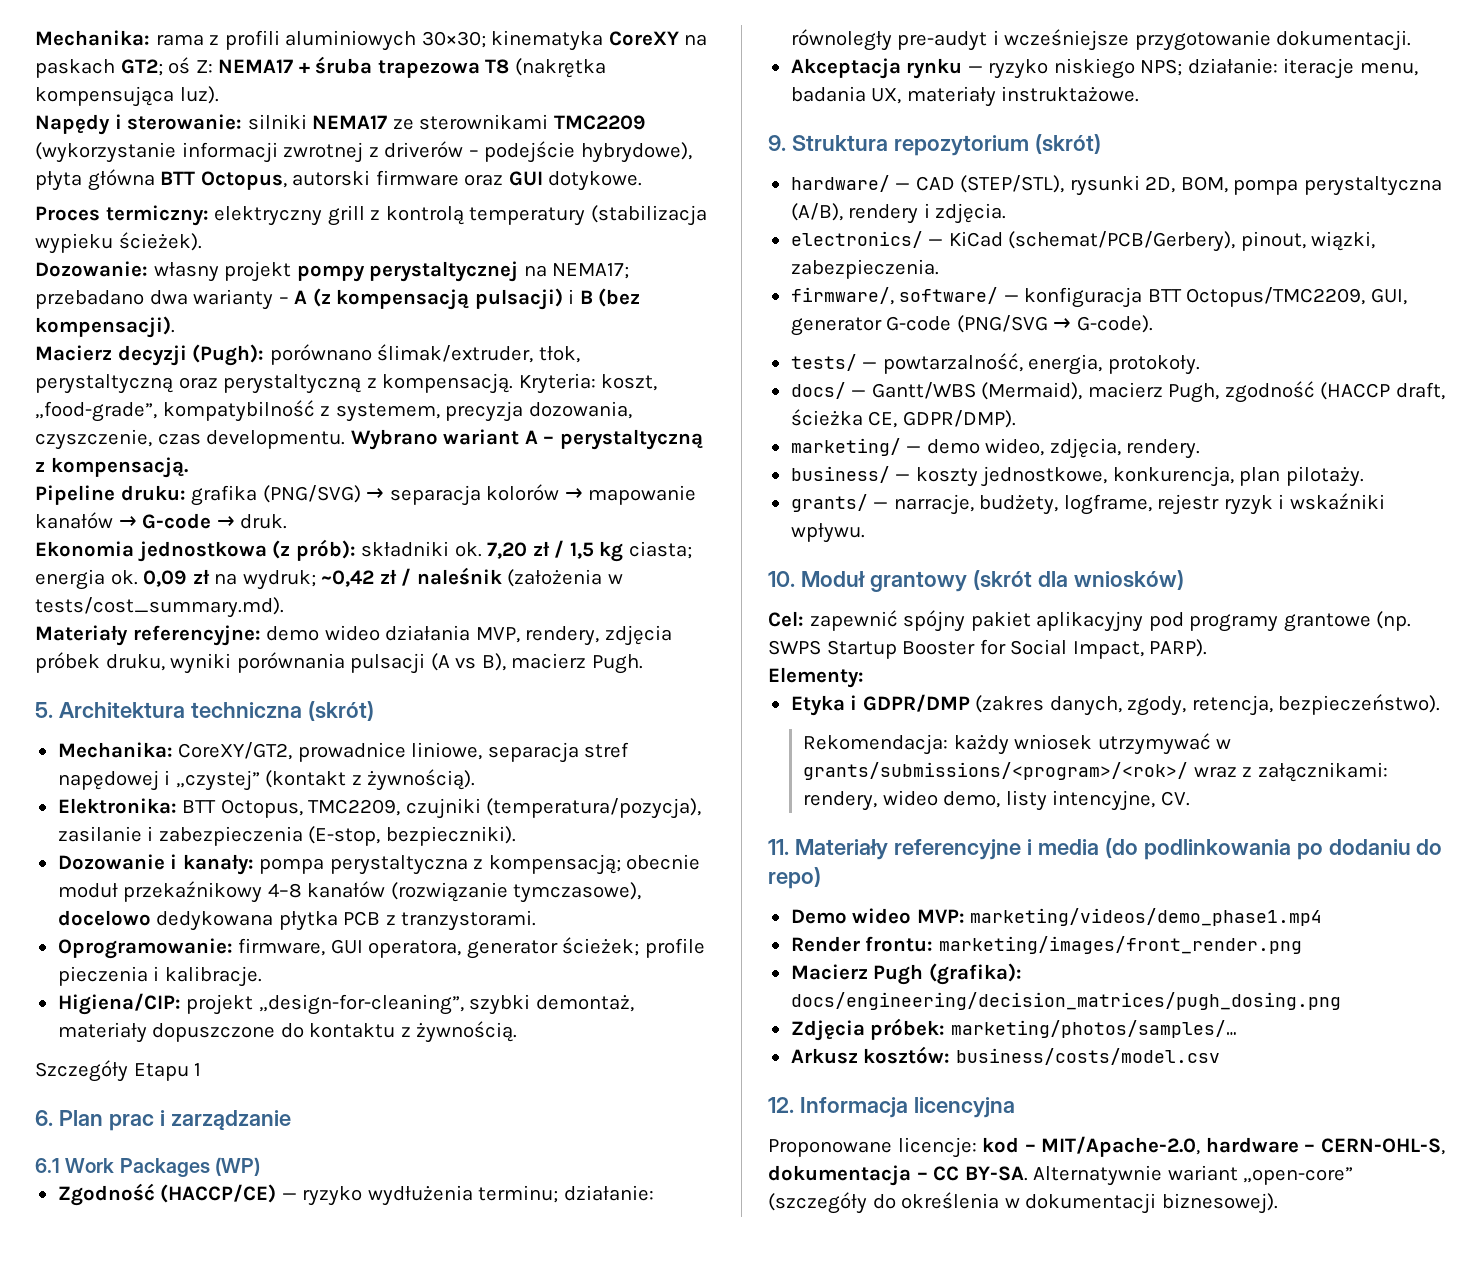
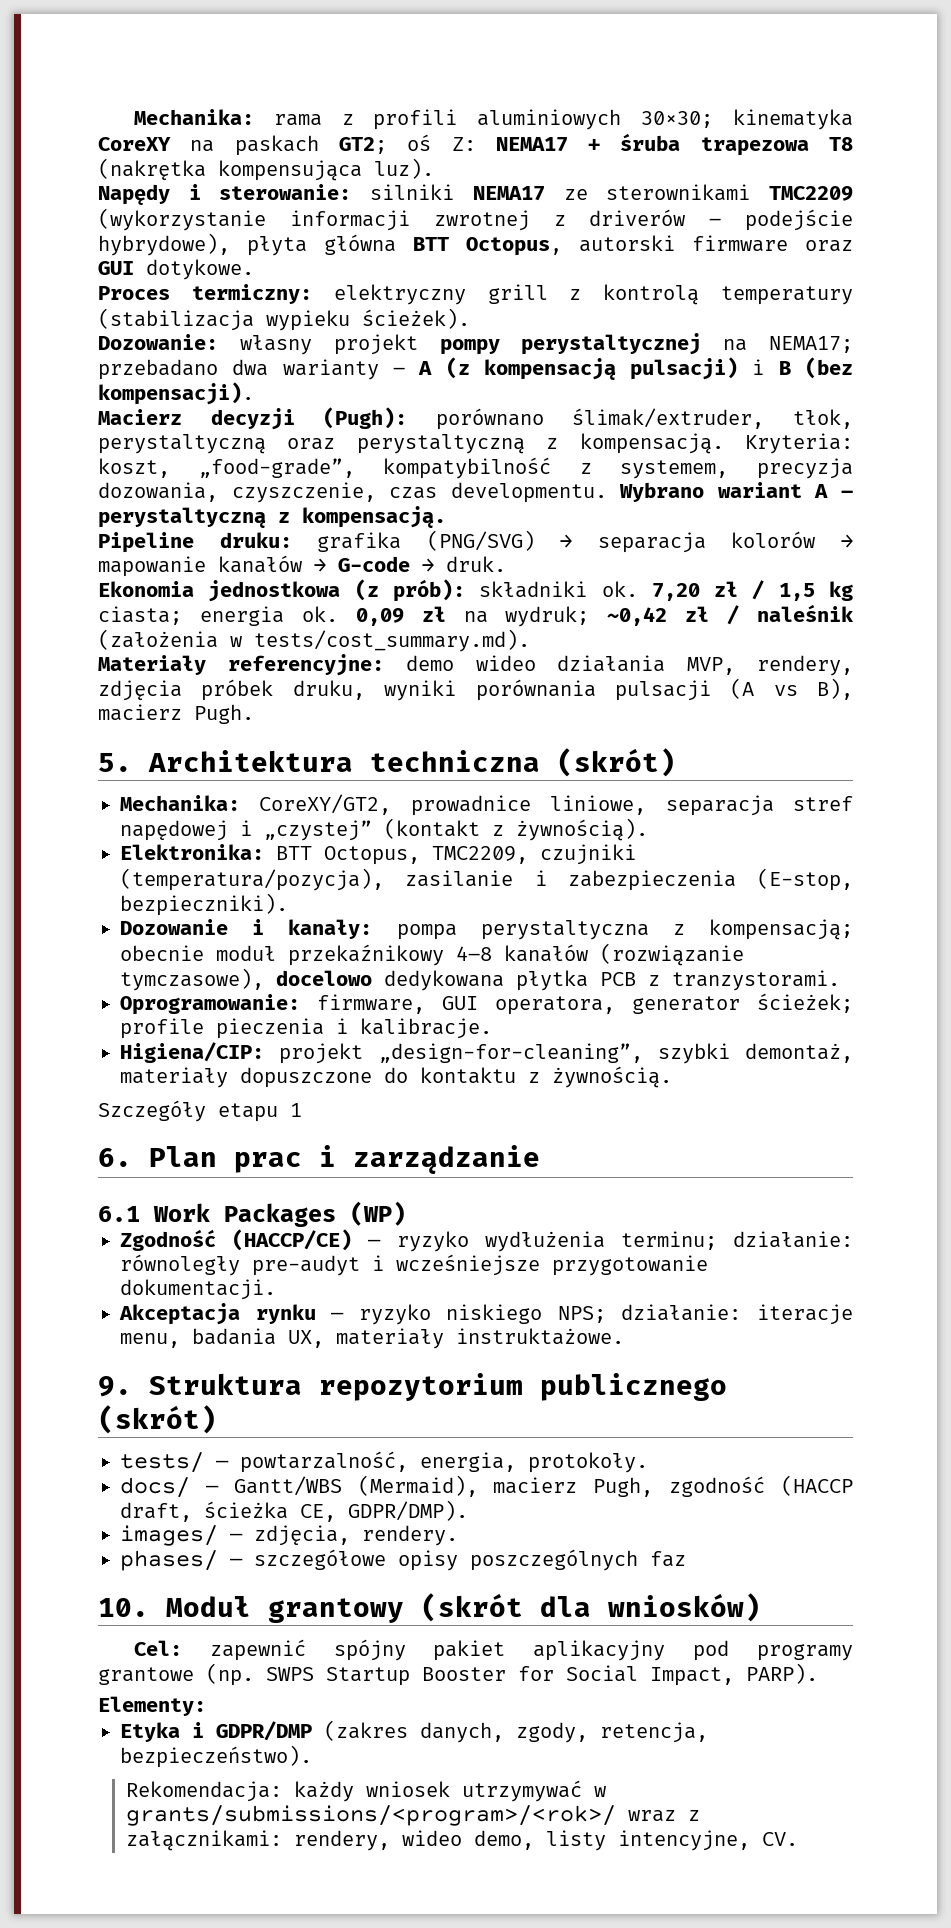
- Szczegóły Etapu 1
+ Szczegóły etapu 1
- 9. Struktura repozytorium (skrót)
- hardware/ — CAD (STEP/STL), rysunki 2D, BOM, pompa perystaltyczna (A/B), rendery i zdjęcia.
- electronics/ — KiCad (schemat/PCB/Gerbery), pinout, wiązki, zabezpieczenia.
- firmware/, software/ — konfiguracja BTT Octopus/TMC2209, GUI, generator G-code (PNG/SVG → G-code).
+ 9. Struktura repozytorium publicznego (skrót)
- marketing/ — demo wideo, zdjęcia, rendery.
- business/ — koszty jednostkowe, konkurencja, plan pilotaży.
- grants/ — narracje, budżety, logframe, rejestr ryzyk i wskaźniki wpływu.
+ images/ — zdjęcia, rendery.
+ phases/ — szczegółowe opisy poszczególnych faz
- 11. Materiały referencyjne i media (do podlinkowania po dodaniu do repo)
- Demo wideo MVP: marketing/videos/demo_phase1.mp4
- Render frontu: marketing/images/front_render.png
- Macierz Pugh (grafika): docs/engineering/decision_matrices/pugh_dosing.png
- Zdjęcia próbek: marketing/photos/samples/…
- Arkusz kosztów: business/costs/model.csv
- 12. Informacja licencyjna
- Proponowane licencje: kod – MIT/Apache-2.0, hardware – CERN-OHL-S, dokumentacja – CC BY-SA. Alternatywnie wariant „open-core” (szczegóły do określenia w dokumentacji biznesowej).

